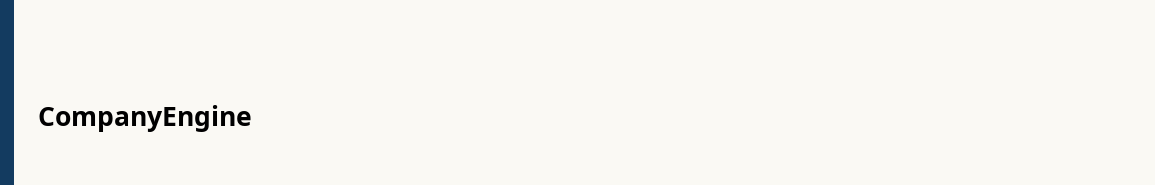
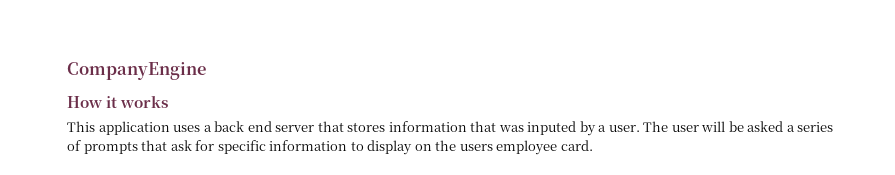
+ How it works
+ This application uses a back end server that stores information that was inputed by a user. The user will be asked a series of prompts that ask for specific information to display on the users employee card.

